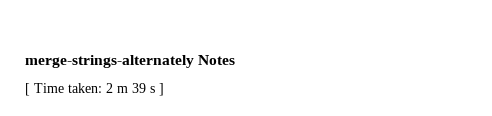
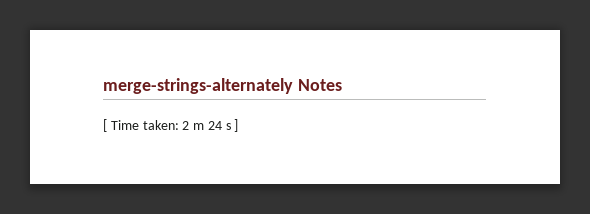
- [ Time taken: 2 m 39 s ]
+ [ Time taken: 2 m 24 s ]

